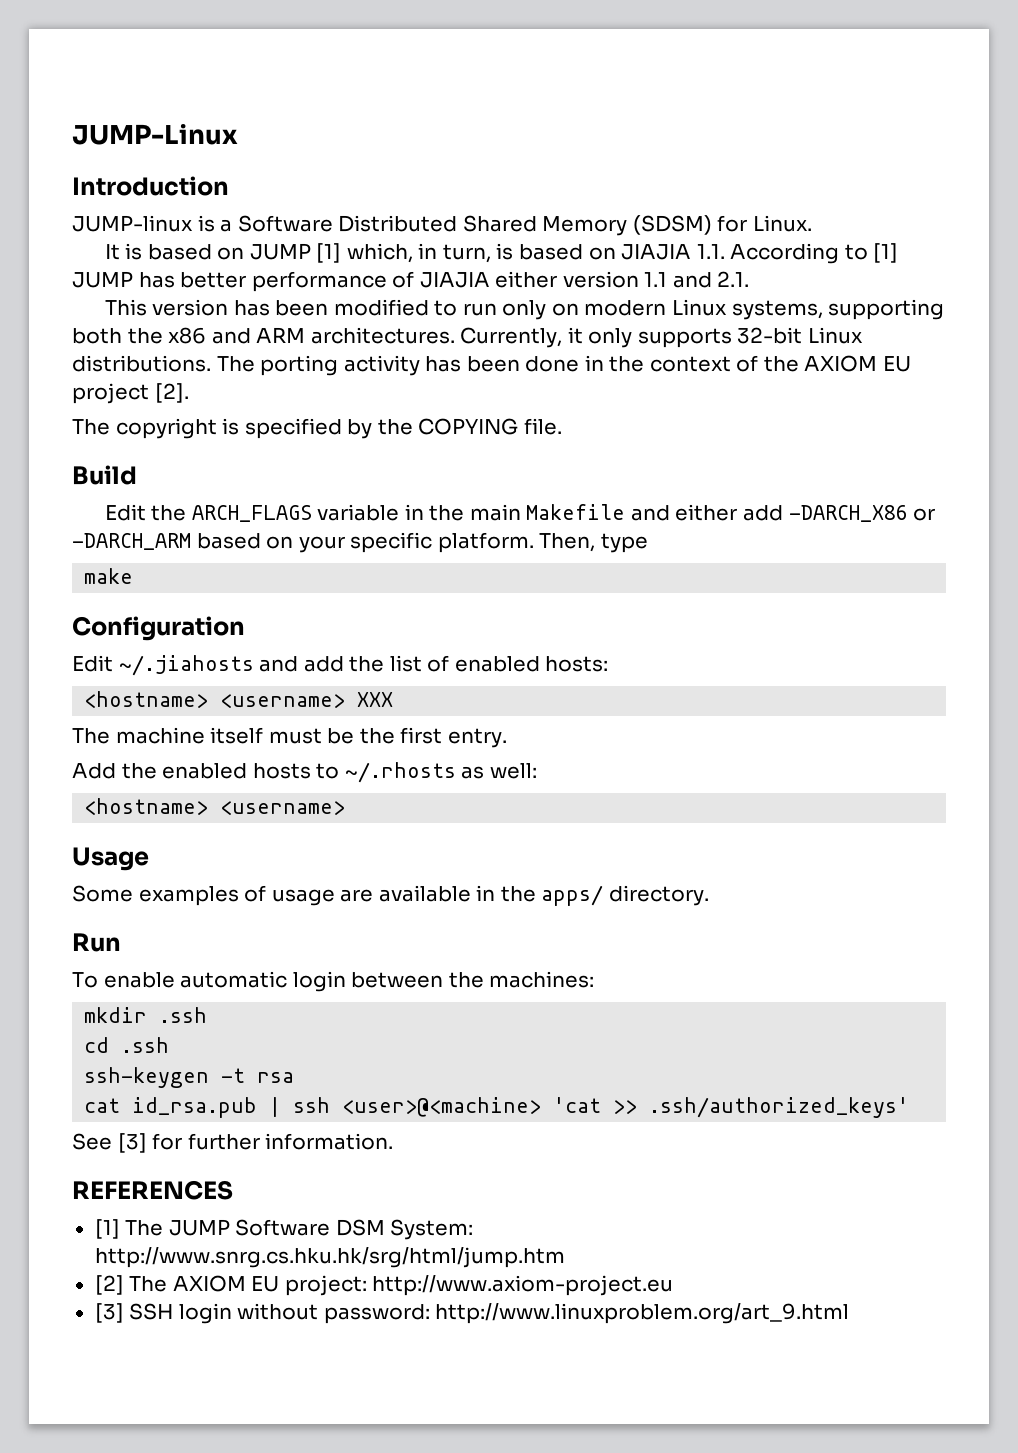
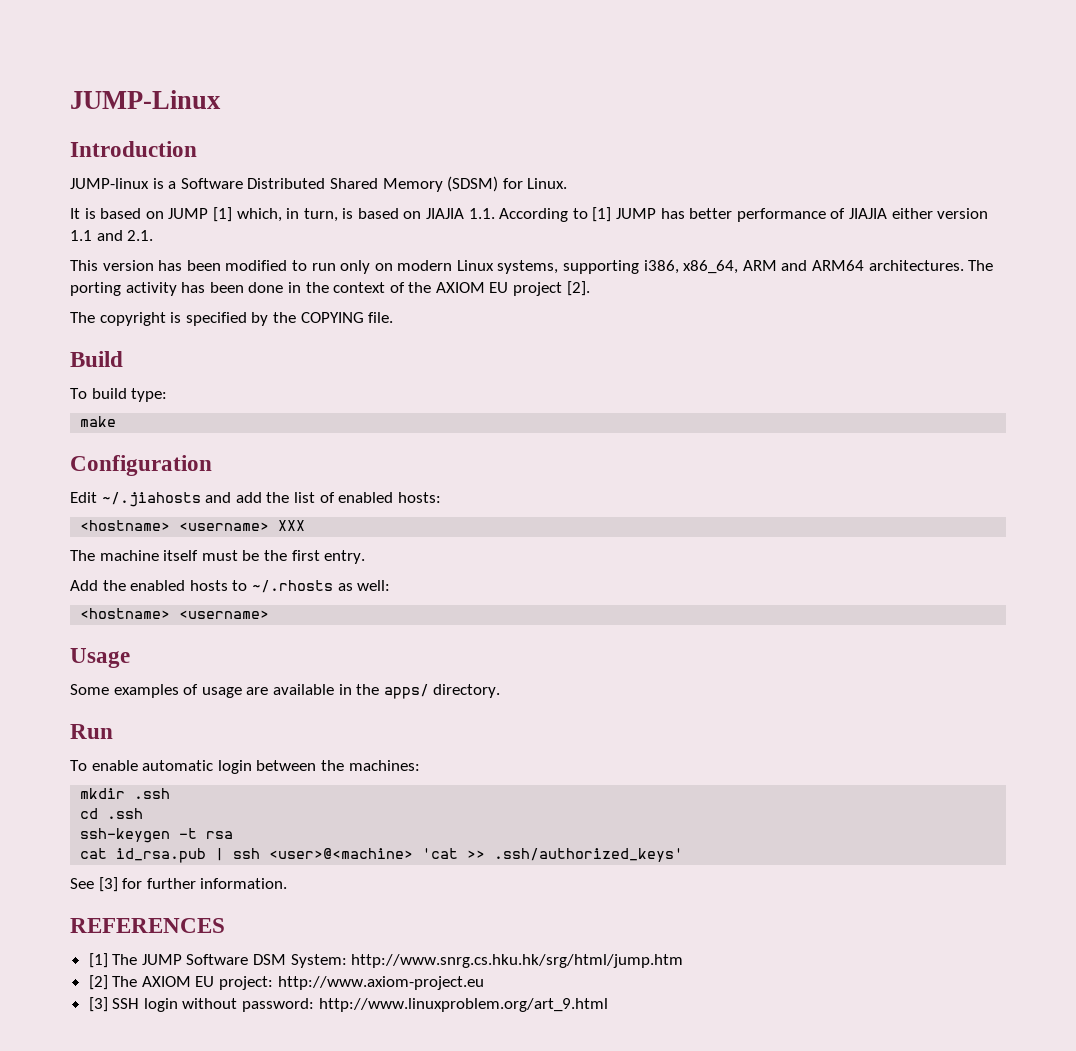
- This version has been modified to run only on modern Linux systems, supporting both the x86 and ARM architectures. Currently, it only supports 32-bit Linux distributions.
+ This version has been modified to run only on modern Linux systems, supporting i386, x86_64, ARM and ARM64 architectures.
- Edit the ARCH_FLAGS variable in the main Makefile and either add -DARCH_X86 or -DARCH_ARM based on your specific platform. Then, type
+ To build type:

